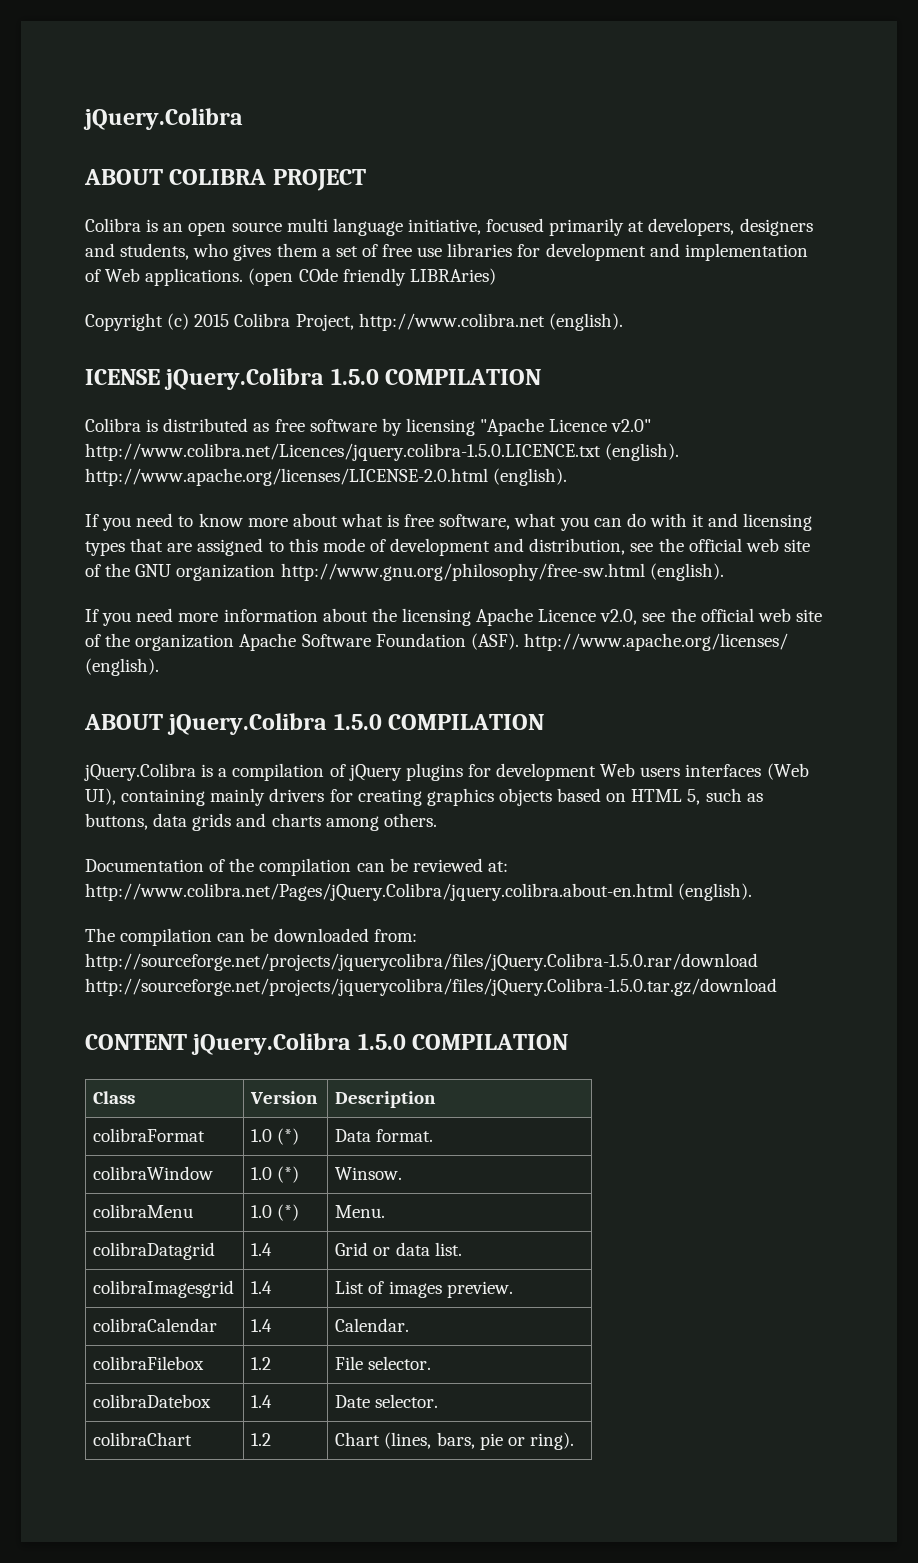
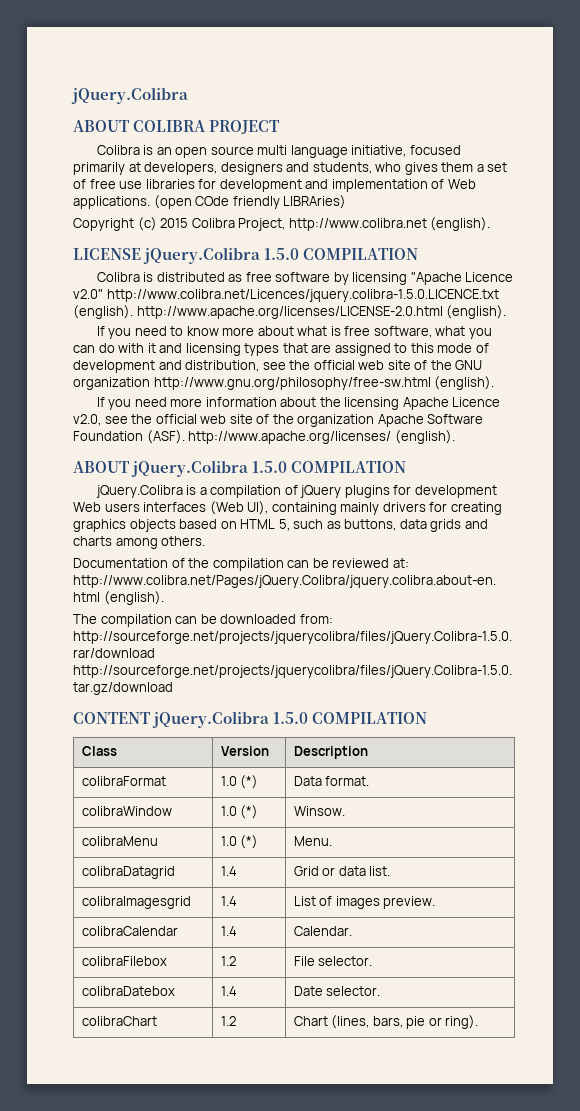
- ICENSE jQuery.Colibra 1.5.0 COMPILATION
+ LICENSE jQuery.Colibra 1.5.0 COMPILATION

